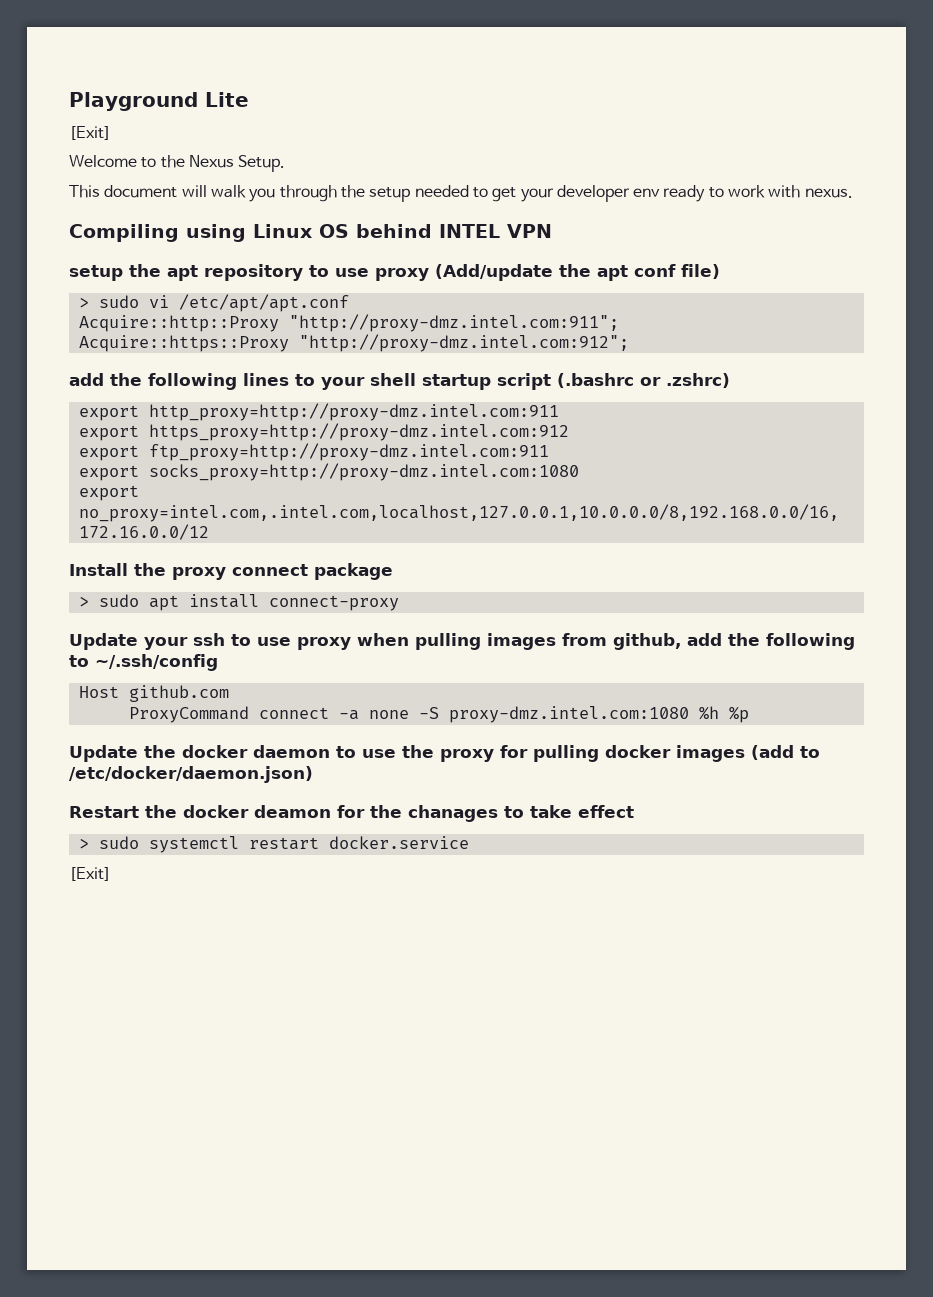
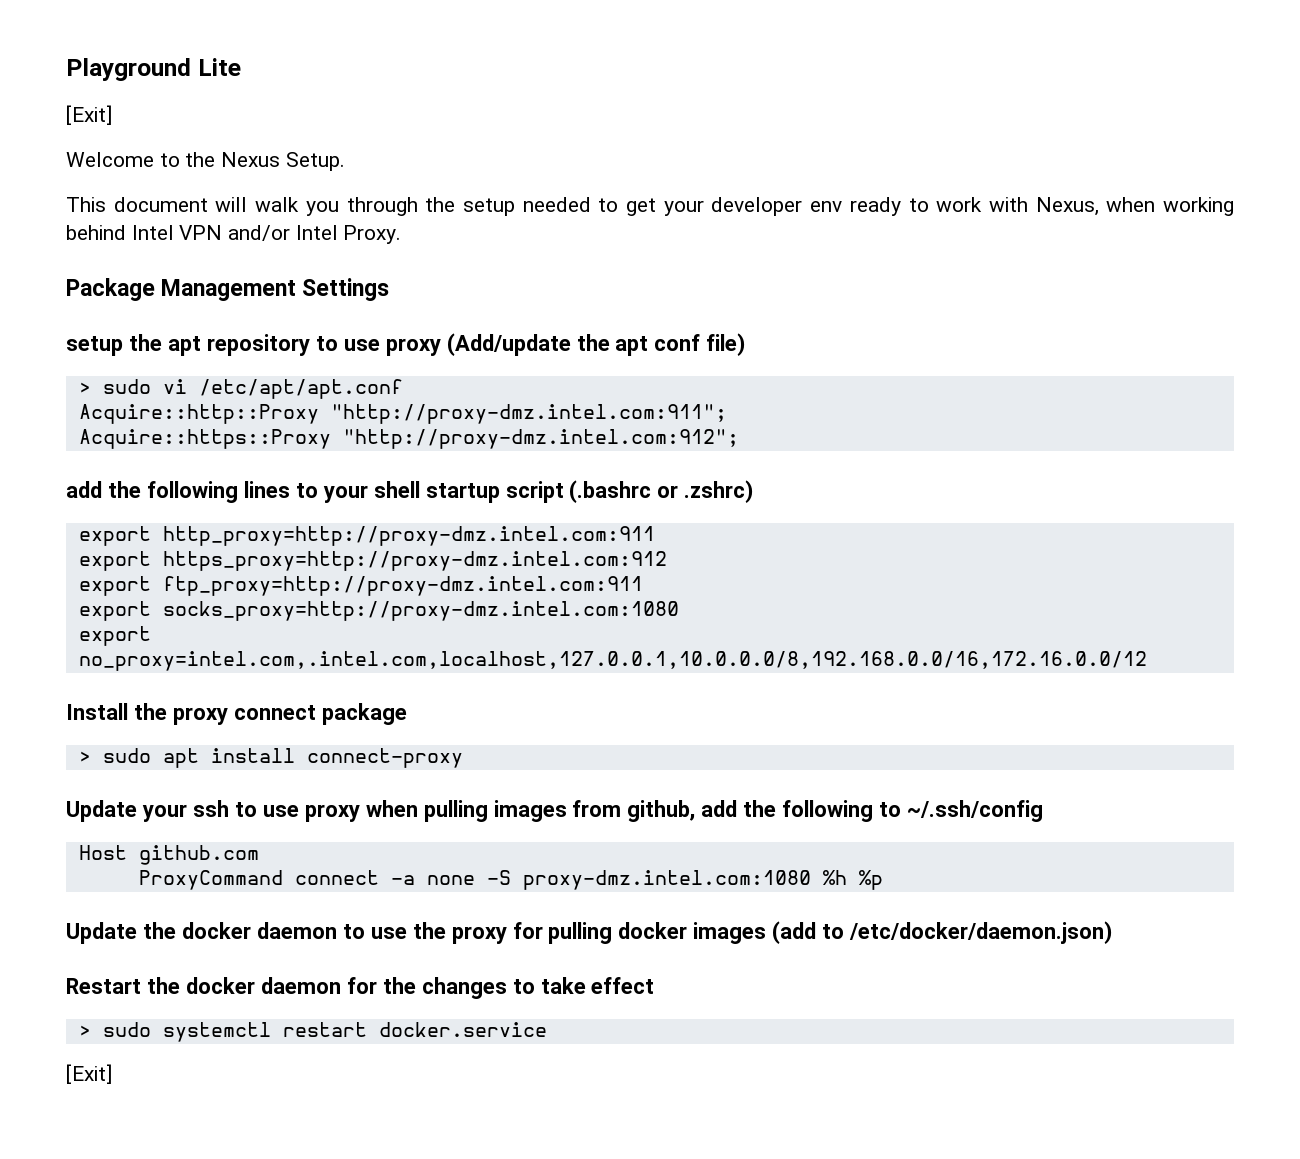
- This document will walk you through the setup needed to get your developer env ready to work with nexus.
- Compiling using Linux OS behind INTEL VPN
+ This document will walk you through the setup needed to get your developer env ready to work with Nexus, when working behind Intel VPN and/or Intel Proxy.
+ Package Management Settings
- Restart the docker deamon for the chanages to take effect
+ Restart the docker daemon for the changes to take effect

